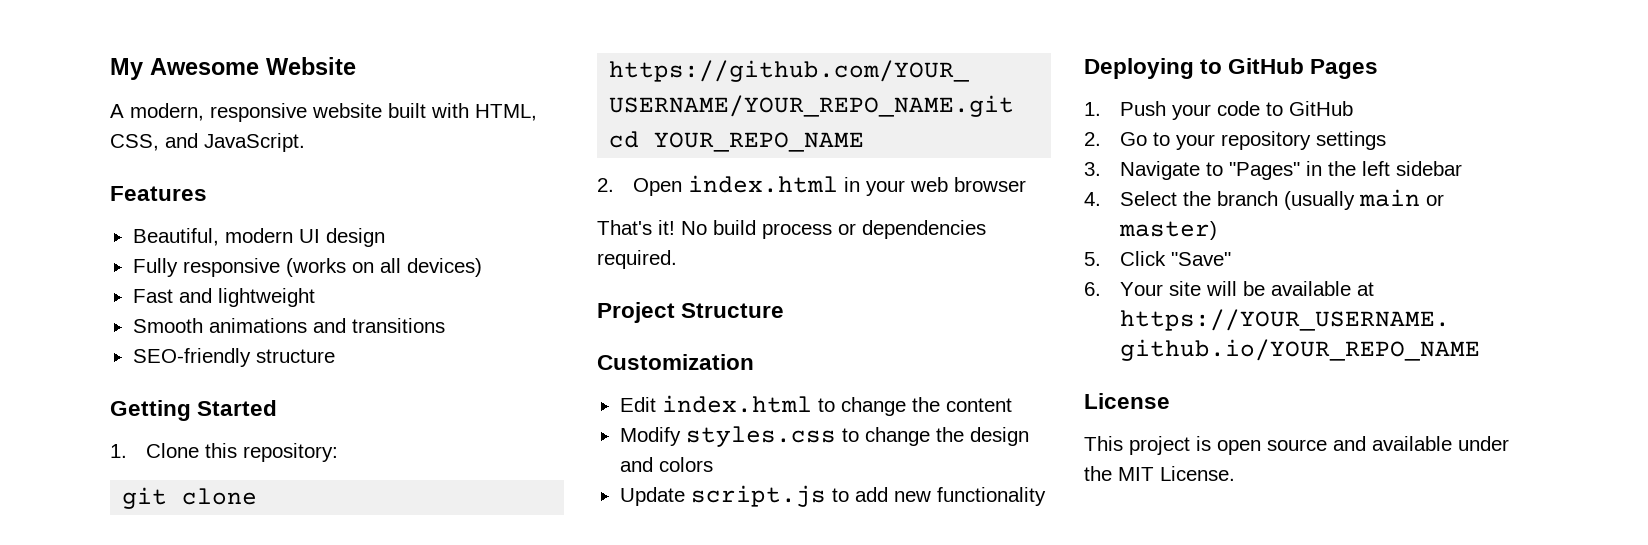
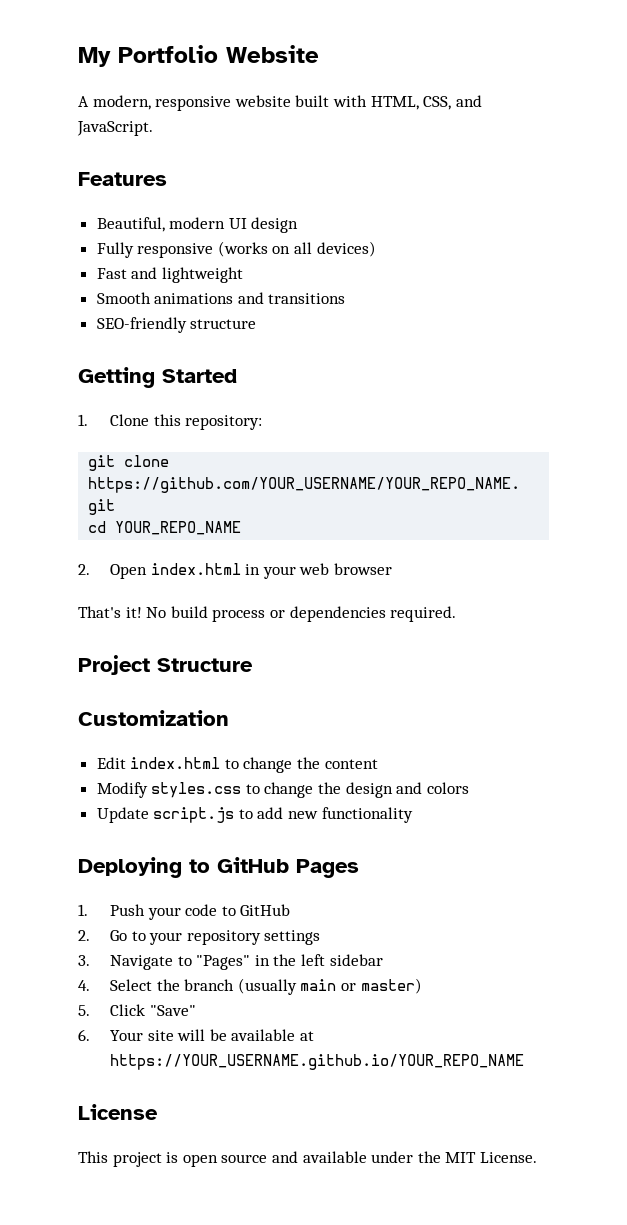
- My Awesome Website
+ My Portfolio Website

